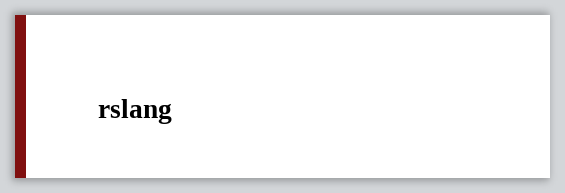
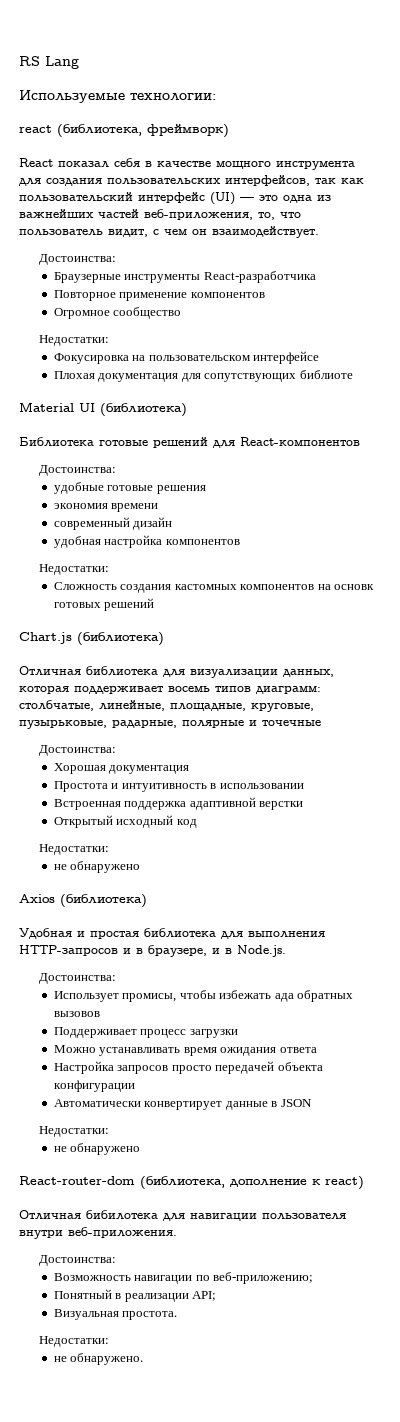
- rslang
+ RS Lang
+ Используемые технологии:
+ react (библиотека, фреймворк)
+ React показал себя в качестве мощного инструмента для создания пользовательских интерфейсов, так как пользовательский интерфейс (UI) — это одна из важнейших частей веб-приложения, то, что пользователь видит, с чем он взаимодействует.
+ Достоинства:
+ Браузерные инструменты React-разработчика
+ Повторное применение компонентов
+ Огромное сообщество
+ Недостатки:
+ Фокусировка на пользовательском интерфейсе
+ Плохая документация для сопутствующих библиоте
+ Material UI (библиотека)
+ Библиотека готовые решений для React-компонентов
+ Достоинства:
+ удобные готовые решения
+ экономия времени
+ современный дизайн
+ удобная настройка компонентов
+ Недостатки:
+ Сложность создания кастомных компонентов на основк готовых решений
+ Сhart.js (библиотека)
+ Отличная библиотека для визуализации данных, которая поддерживает восемь типов диаграмм: столбчатые, линейные, площадные, круговые, пузырьковые, радарные, полярные и точечные
+ Достоинства:
+ Хорошая документация
+ Простота и интуитивность в использовании
+ Встроенная поддержка адаптивной верстки
+ Открытый исходный код
+ Недостатки:
+ не обнаружено
+ Axios (библиотека)
+ Удобная и простая библиотека для выполнения HTTP-запросов и в браузере, и в Node.js.
+ Достоинства:
+ Использует промисы, чтобы избежать ада обратных вызовов
+ Поддерживает процесс загрузки
+ Можно устанавливать время ожидания ответа
+ Настройка запросов просто передачей объекта конфигурации
+ Автоматически конвертирует данные в JSON
+ Недостатки:
+ не обнаружено
+ React-router-dom (библиотека, дополнение к react)
+ Отличная бибилотека для навигации пользователя внутри веб-приложения.
+ Достоинства:
+ Возможность навигации по веб-приложению;
+ Понятный в реализации API;
+ Визуальная простота.
+ Недостатки:
+ не обнаружено.

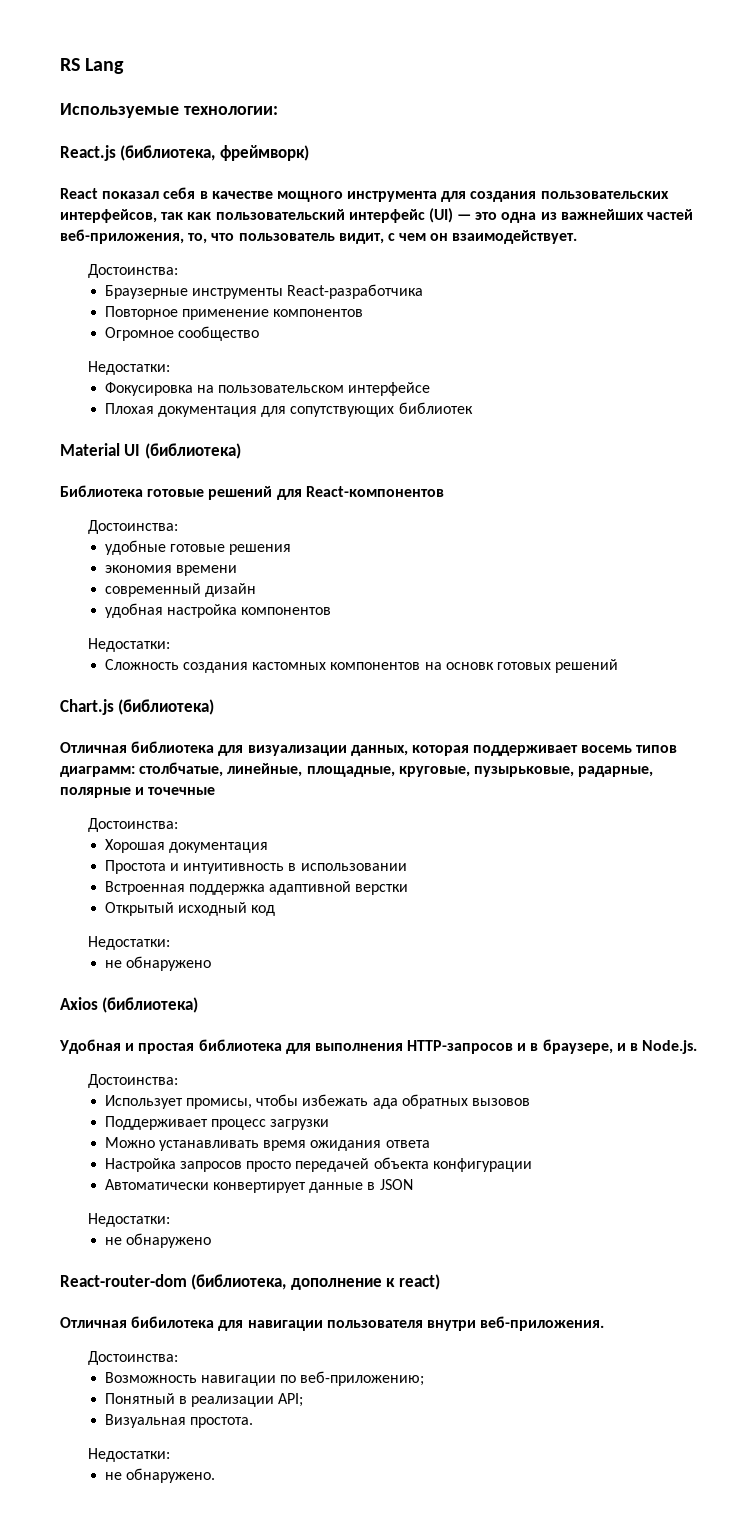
- react (библиотека, фреймворк)
+ React.js (библиотека, фреймворк)
- Плохая документация для сопутствующих библиоте
+ Плохая документация для сопутствующих библиотек

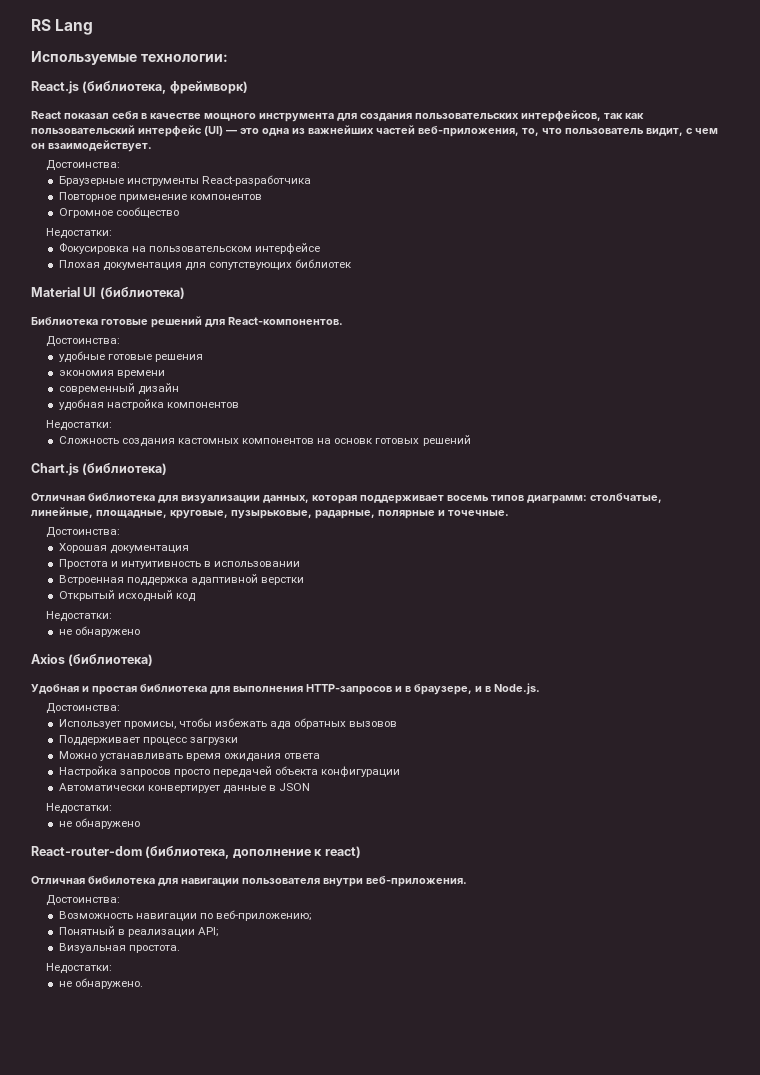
- Библиотека готовые решений для React-компонентов
+ Библиотека готовые решений для React-компонентов.
- Отличная библиотека для визуализации данных, которая поддерживает восемь типов диаграмм: столбчатые, линейные, площадные, круговые, пузырьковые, радарные, полярные и точечные
+ Отличная библиотека для визуализации данных, которая поддерживает восемь типов диаграмм: столбчатые, линейные, площадные, круговые, пузырьковые, радарные, полярные и точечные.

